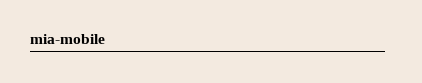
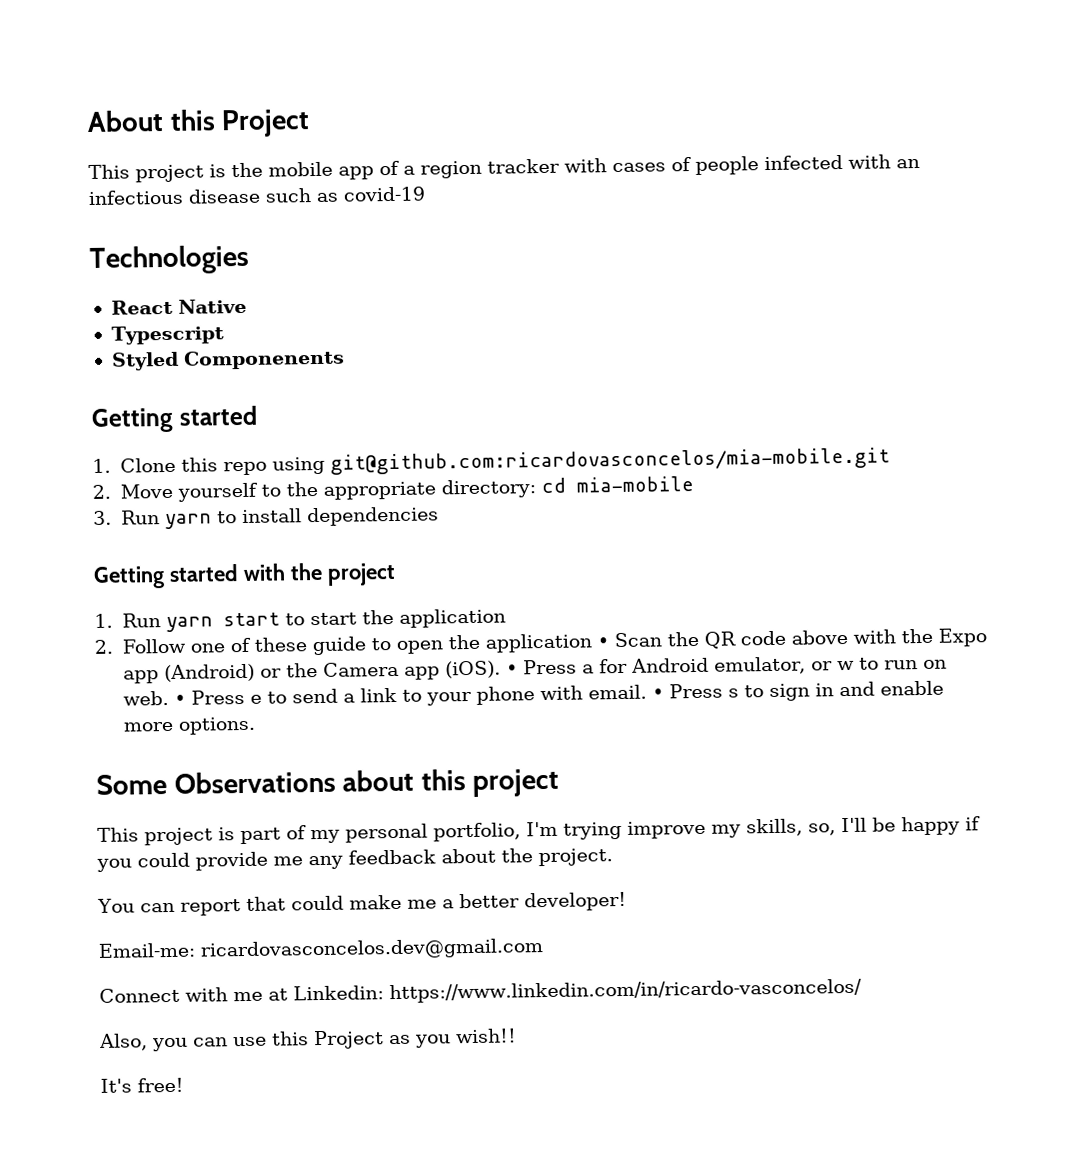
- mia-mobile
+ About this Project
+ This project is the mobile app of a region tracker with cases of people infected with an infectious disease such as covid-19
+ Technologies
+ React Native
+ Typescript
+ Styled Componenents
+ Getting started
+ 1. Clone this repo using git@github.com:ricardovasconcelos/mia-mobile.git
+ 2. Move yourself to the appropriate directory: cd mia-mobile
+ 3. Run yarn to install dependencies
+ Getting started with the project
+ 1. Run yarn start to start the application
+ 2. Follow one of these guide to open the application • Scan the QR code above with the Expo app (Android) or the Camera app (iOS). • Press a for Android emulator, or w to run on web. • Press e to send a link to your phone with email. • Press s to sign in and enable more options.
+ Some Observations about this project
+ This project is part of my personal portfolio, I'm trying improve my skills, so, I'll be happy if you could provide me any feedback about the project.
+ You can report that could make me a better developer!
+ Email-me: ricardovasconcelos.dev@gmail.com
+ Connect with me at Linkedin: https://www.linkedin.com/in/ricardo-vasconcelos/
+ Also, you can use this Project as you wish!!
+ It's free!

